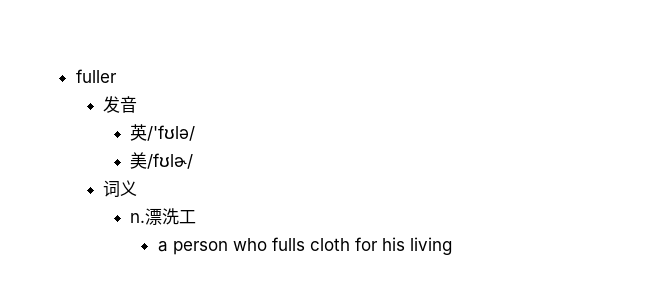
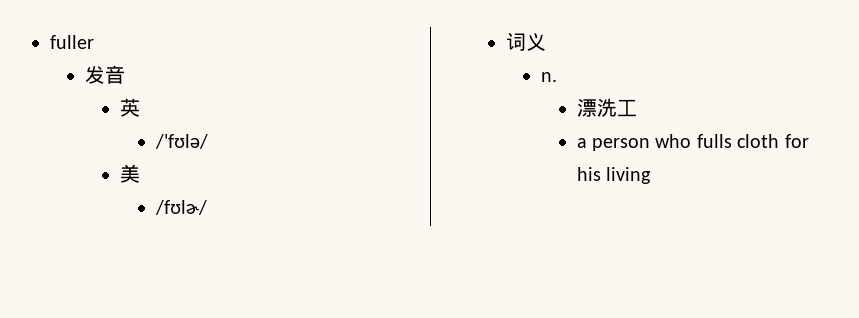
- 英/'fʊlə/
+ 英
+ /'fʊlə/
- 美/fʊlɚ/
+ 美
+ /fʊlɚ/
- n.漂洗工
+ n.
+ 漂洗工

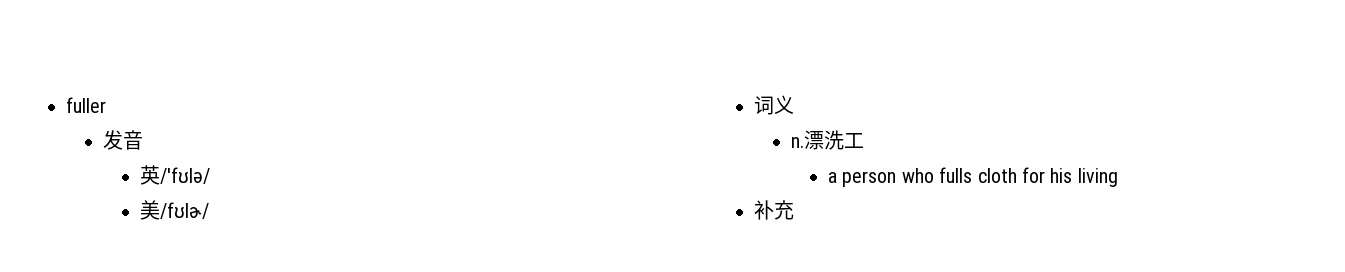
- 英
- /'fʊlə/
+ 英/'fʊlə/
- 美
- /fʊlɚ/
+ 美/fʊlɚ/
- n.
- 漂洗工
+ n.漂洗工
+ 补充

